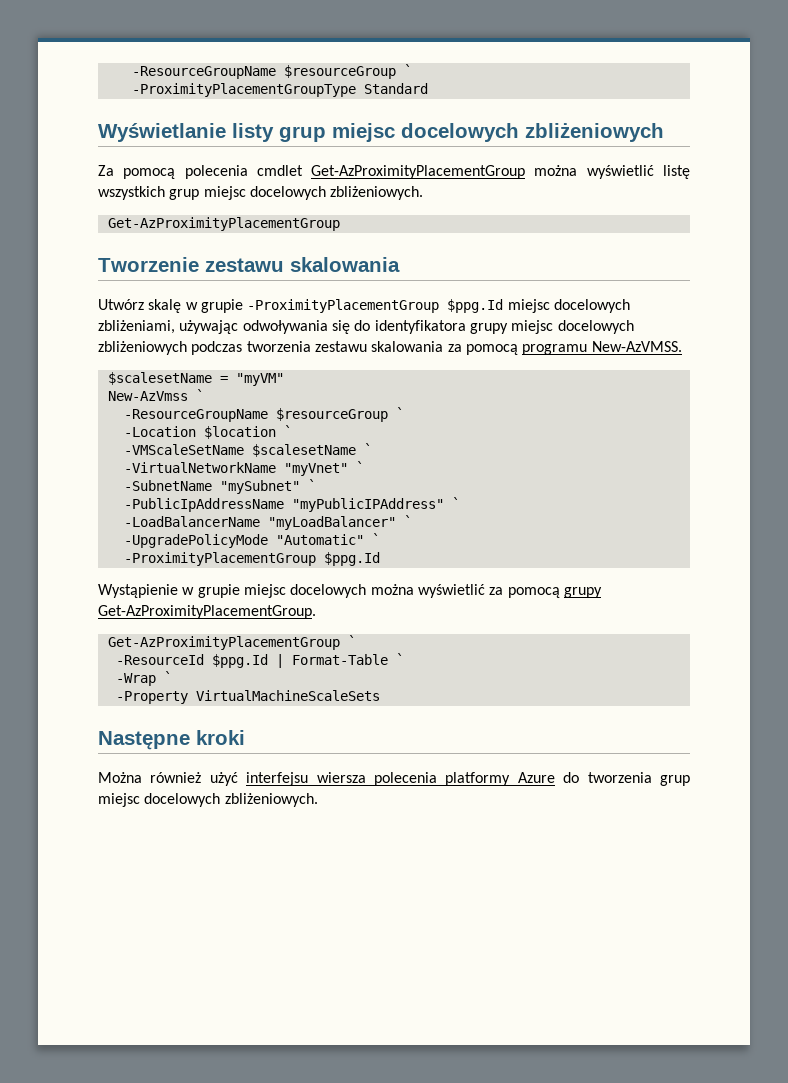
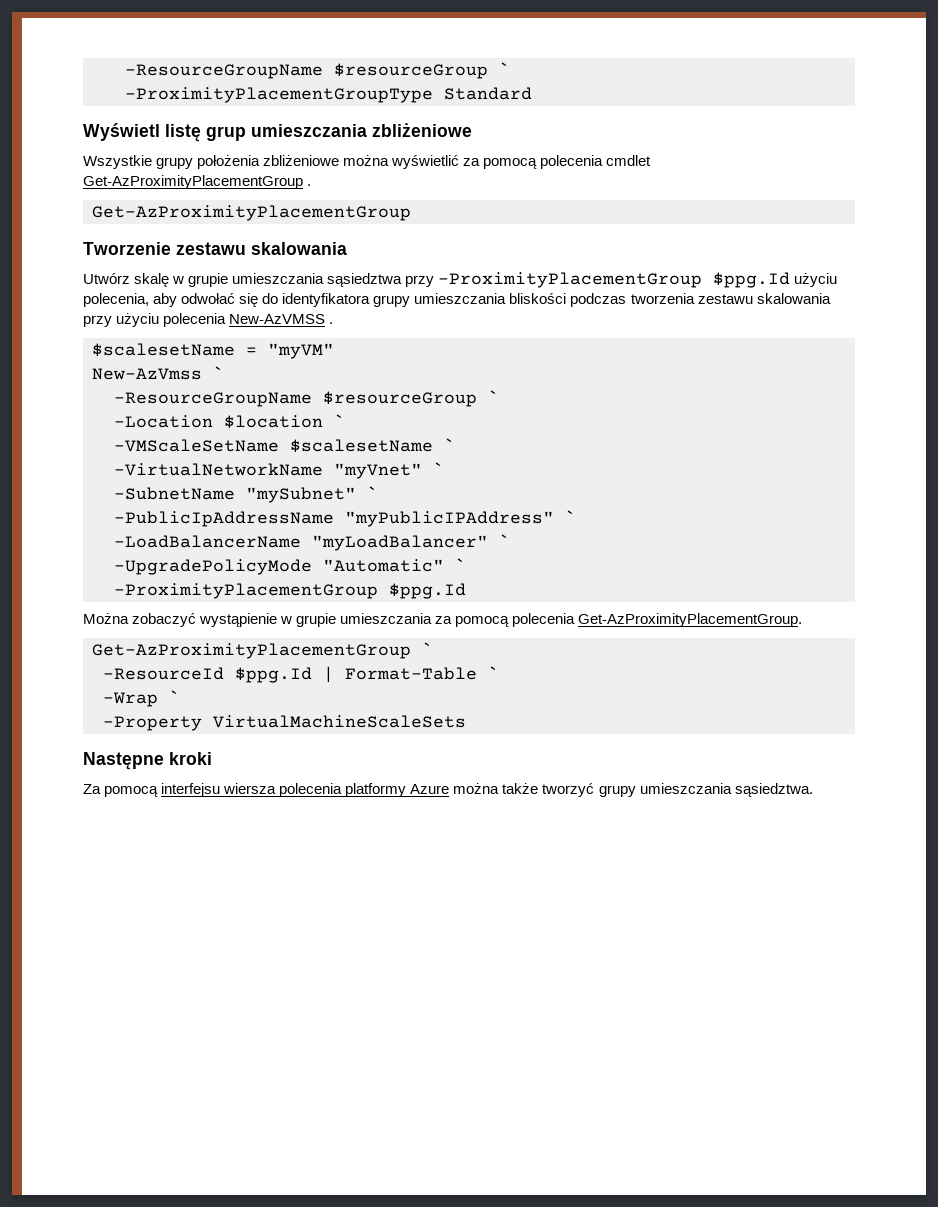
- Wyświetlanie listy grup miejsc docelowych zbliżeniowych
- Za pomocą polecenia cmdlet Get-AzProximityPlacementGroup można wyświetlić listę wszystkich grup miejsc docelowych zbliżeniowych.
+ Wyświetl listę grup umieszczania zbliżeniowe
+ Wszystkie grupy położenia zbliżeniowe można wyświetlić za pomocą polecenia cmdlet Get-AzProximityPlacementGroup .
- Utwórz skalę w grupie -ProximityPlacementGroup $ppg.Id miejsc docelowych zbliżeniami, używając odwoływania się do identyfikatora grupy miejsc docelowych zbliżeniowych podczas tworzenia zestawu skalowania za pomocą programu New-AzVMSS.
+ Utwórz skalę w grupie umieszczania sąsiedztwa przy -ProximityPlacementGroup $ppg.Id użyciu polecenia, aby odwołać się do identyfikatora grupy umieszczania bliskości podczas tworzenia zestawu skalowania przy użyciu polecenia New-AzVMSS .
- Wystąpienie w grupie miejsc docelowych można wyświetlić za pomocą grupy Get-AzProximityPlacementGroup.
+ Można zobaczyć wystąpienie w grupie umieszczania za pomocą polecenia Get-AzProximityPlacementGroup.
- Można również użyć interfejsu wiersza polecenia platformy Azure do tworzenia grup miejsc docelowych zbliżeniowych.
+ Za pomocą interfejsu wiersza polecenia platformy Azure można także tworzyć grupy umieszczania sąsiedztwa.

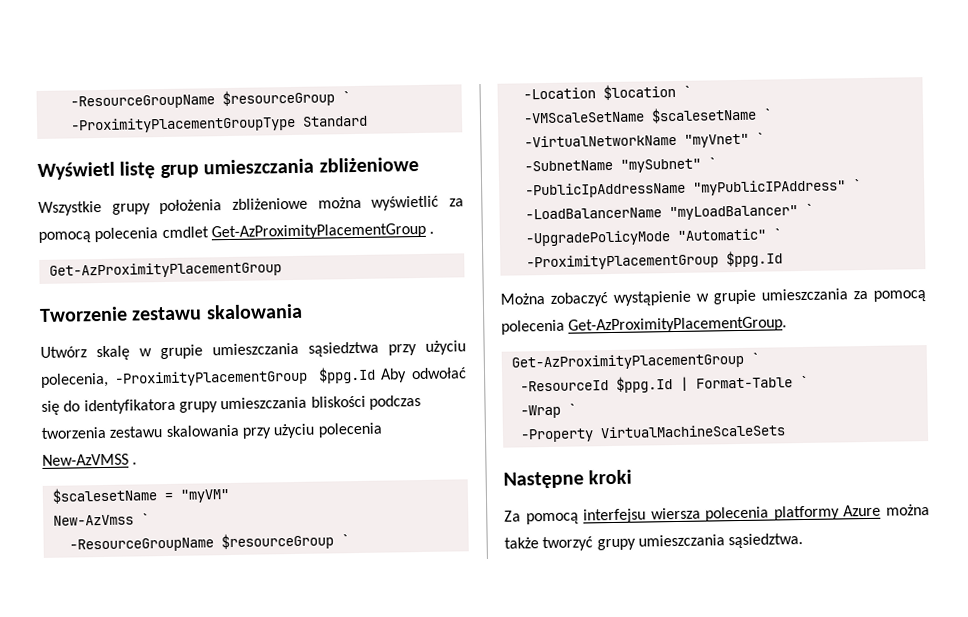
- Utwórz skalę w grupie umieszczania sąsiedztwa przy -ProximityPlacementGroup $ppg.Id użyciu polecenia, aby odwołać się do identyfikatora grupy umieszczania bliskości podczas tworzenia zestawu skalowania przy użyciu polecenia New-AzVMSS .
+ Utwórz skalę w grupie umieszczania sąsiedztwa przy użyciu polecenia, -ProximityPlacementGroup $ppg.Id Aby odwołać się do identyfikatora grupy umieszczania bliskości podczas tworzenia zestawu skalowania przy użyciu polecenia New-AzVMSS .

